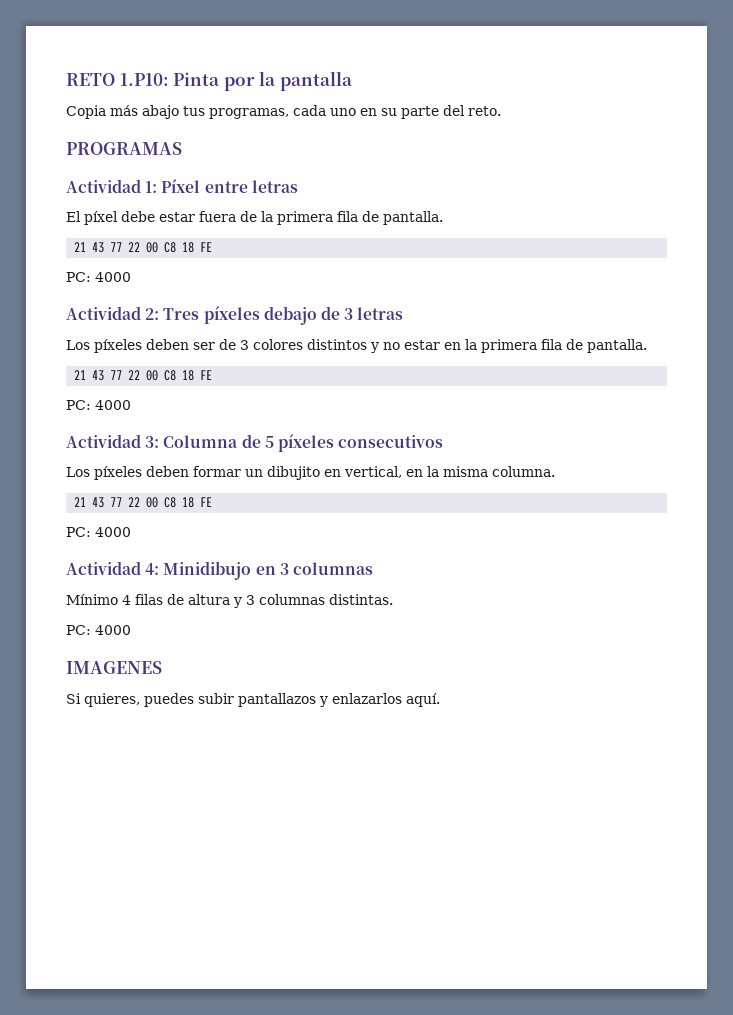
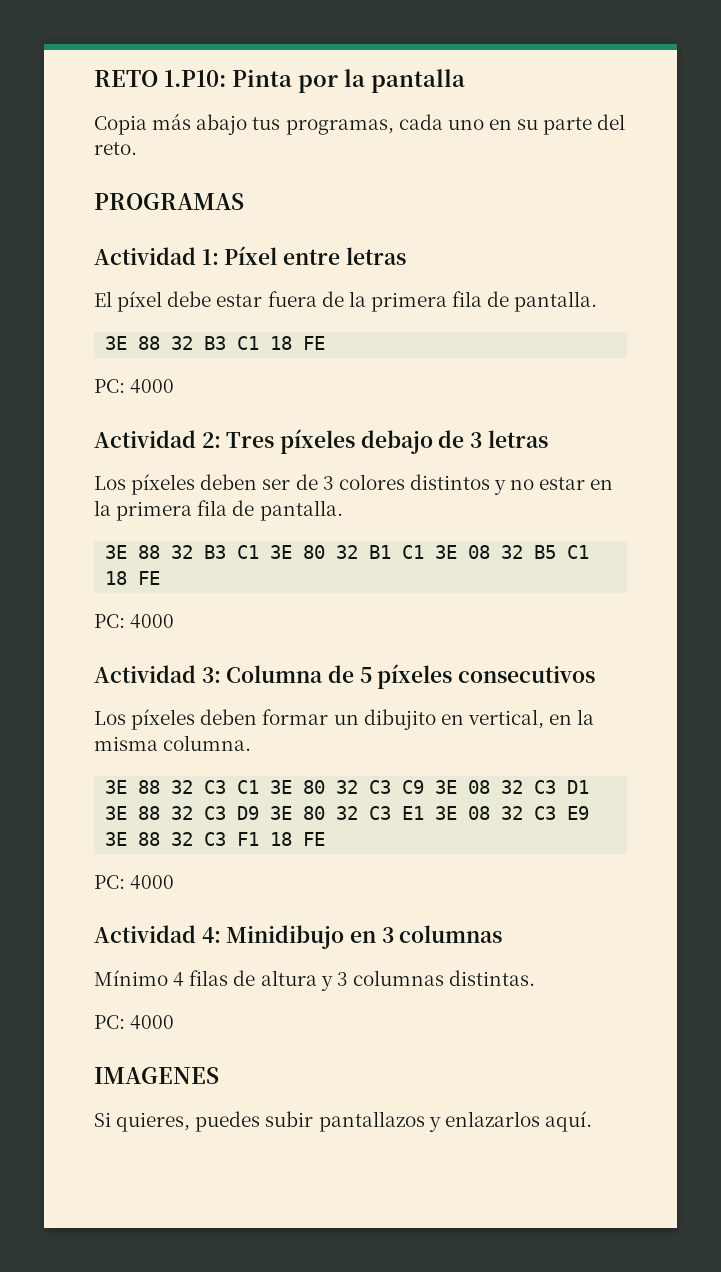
  El píxel debe estar fuera de la primera fila de pantalla.
- 21 43 77 22 00 C8 18 FE
+ 3E 88 32 B3 C1 18 FE
  Los píxeles deben ser de 3 colores distintos y no estar en la primera fila de pantalla.
- 21 43 77 22 00 C8 18 FE
+ 3E 88 32 B3 C1 3E 80 32 B1 C1 3E 08 32 B5 C1 18 FE
  Los píxeles deben formar un dibujito en vertical, en la misma columna.
- 21 43 77 22 00 C8 18 FE
+ 3E 88 32 C3 C1 3E 80 32 C3 C9 3E 08 32 C3 D1 3E 88 32 C3 D9 3E 80 32 C3 E1 3E 08 32 C3 E9 3E 88 32 C3 F1 18 FE

